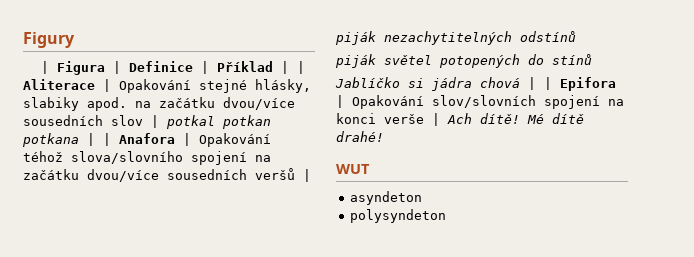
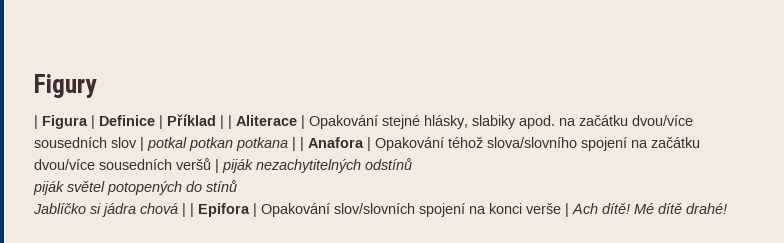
- WUT
- asyndeton
- polysyndeton

